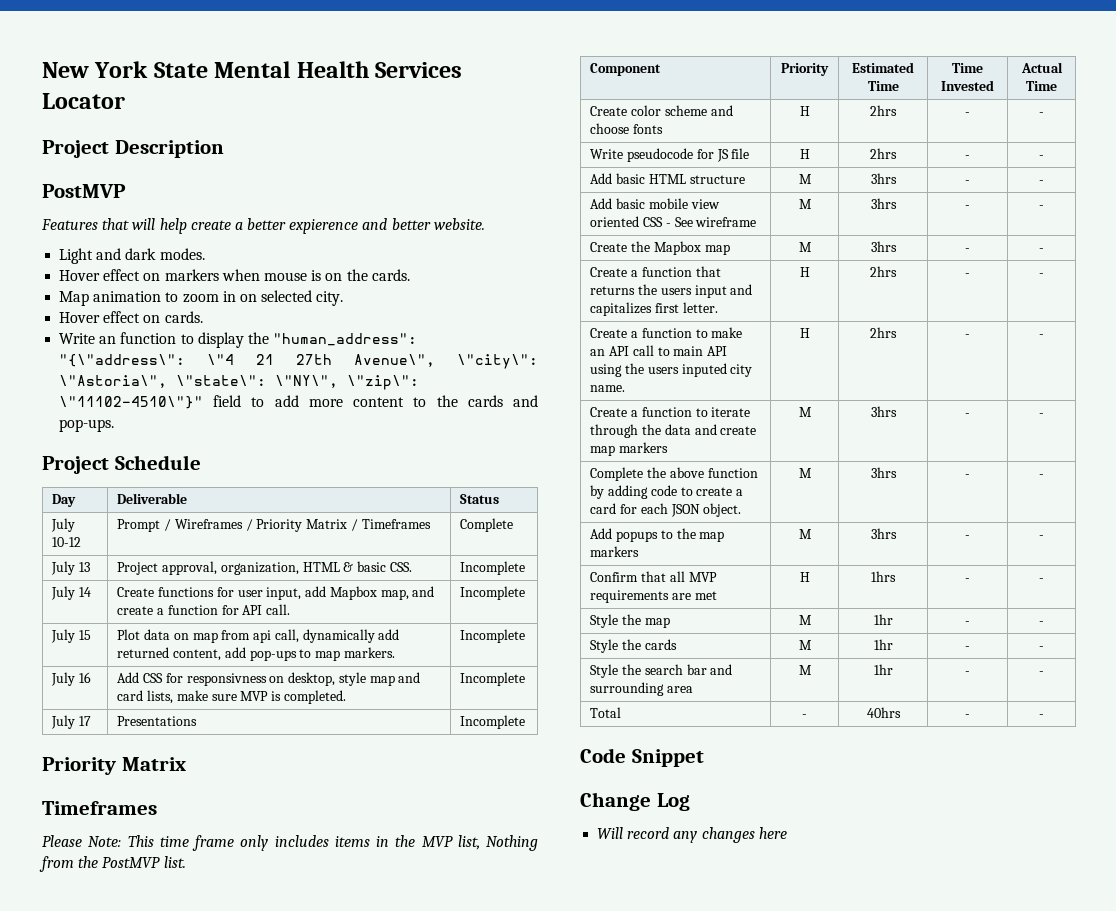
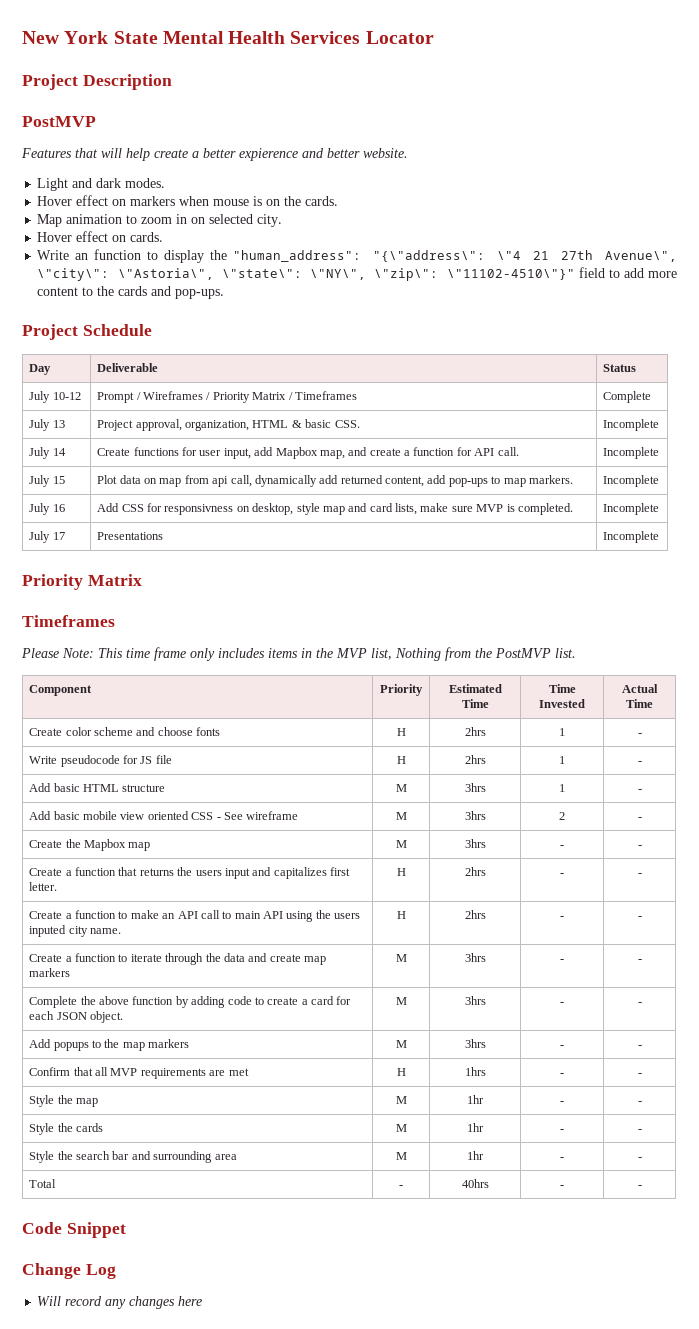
- Create color scheme and choose fonts | H | 2hrs | - | -
+ Create color scheme and choose fonts | H | 2hrs | 1 | -
- Write pseudocode for JS file | H | 2hrs | - | -
+ Write pseudocode for JS file | H | 2hrs | 1 | -
- Add basic HTML structure | M | 3hrs | - | -
+ Add basic HTML structure | M | 3hrs | 1 | -
- Add basic mobile view oriented CSS - See wireframe | M | 3hrs | - | -
+ Add basic mobile view oriented CSS - See wireframe | M | 3hrs | 2 | -

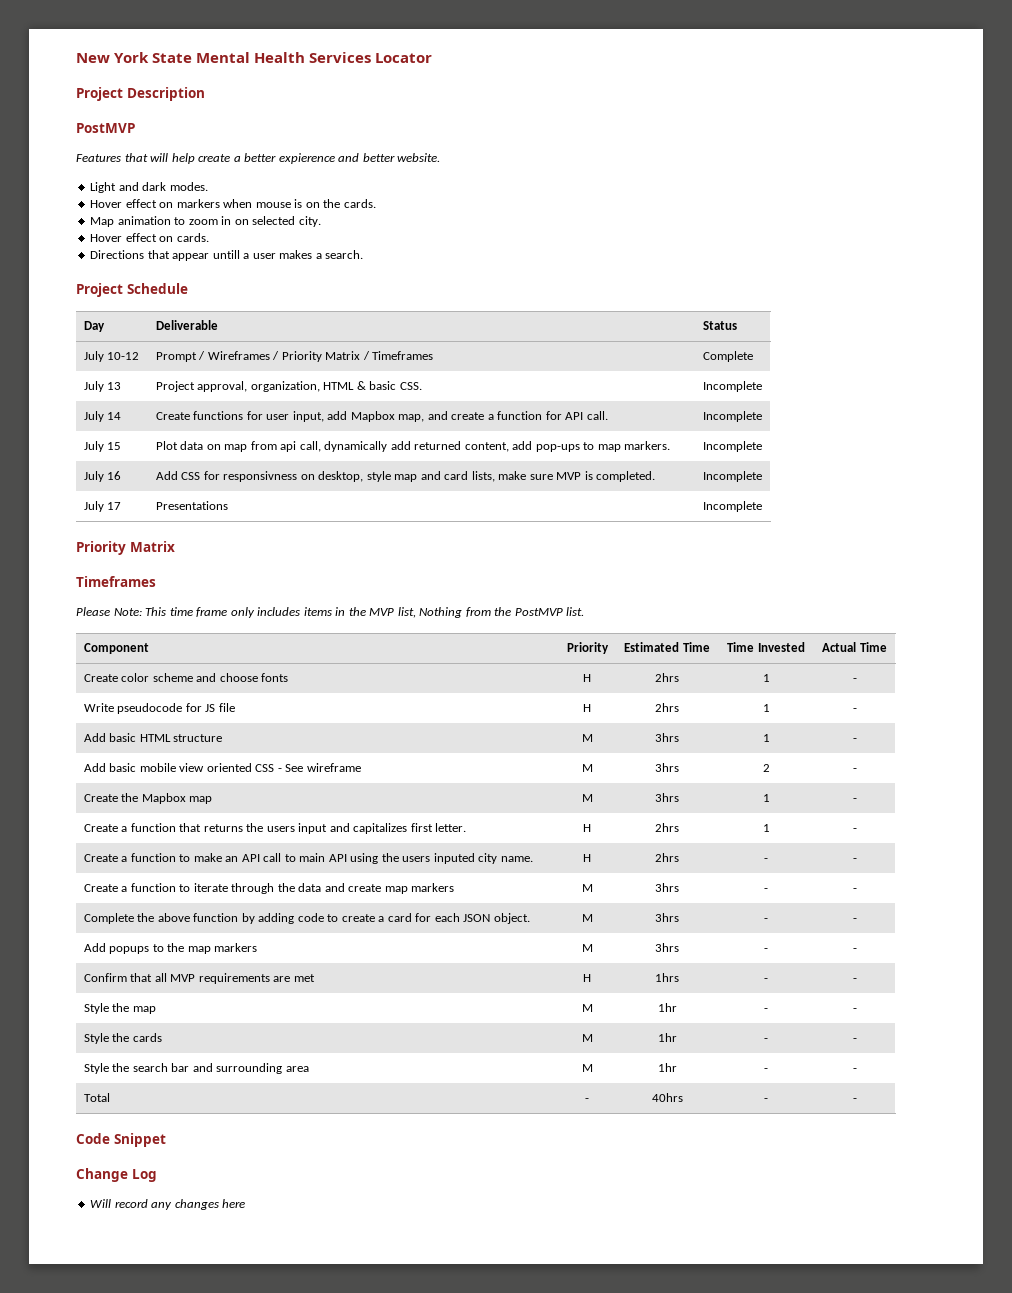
- Write an function to display the "human_address": "{\"address\": \"4 21 27th Avenue\", \"city\": \"Astoria\", \"state\": \"NY\", \"zip\": \"11102-4510\"}" field to add more content to the cards and pop-ups.
+ Directions that appear untill a user makes a search.
- Create the Mapbox map | M | 3hrs | - | -
+ Create the Mapbox map | M | 3hrs | 1 | -
- Create a function that returns the users input and capitalizes first letter. | H | 2hrs | - | -
+ Create a function that returns the users input and capitalizes first letter. | H | 2hrs | 1 | -

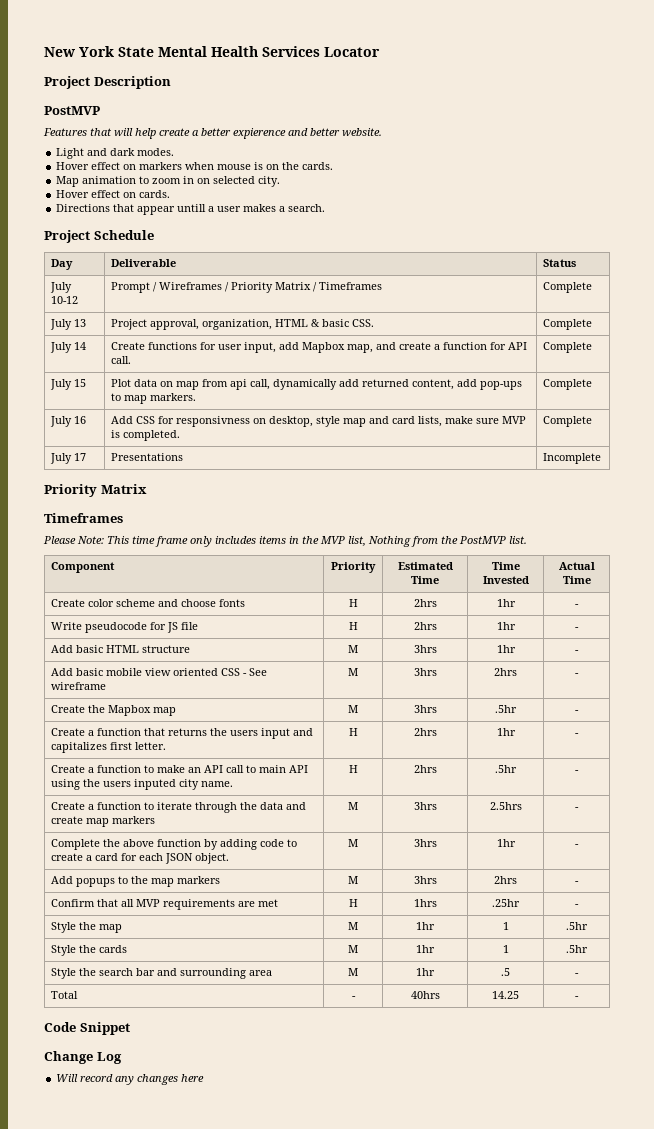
- July 13 | Project approval, organization, HTML & basic CSS. | Incomplete
+ July 13 | Project approval, organization, HTML & basic CSS. | Complete
- July 14 | Create functions for user input, add Mapbox map, and create a function for API call. | Incomplete
+ July 14 | Create functions for user input, add Mapbox map, and create a function for API call. | Complete
- July 15 | Plot data on map from api call, dynamically add returned content, add pop-ups to map markers. | Incomplete
+ July 15 | Plot data on map from api call, dynamically add returned content, add pop-ups to map markers. | Complete
- July 16 | Add CSS for responsivness on desktop, style map and card lists, make sure MVP is completed. | Incomplete
+ July 16 | Add CSS for responsivness on desktop, style map and card lists, make sure MVP is completed. | Complete
- Create color scheme and choose fonts | H | 2hrs | 1 | -
+ Create color scheme and choose fonts | H | 2hrs | 1hr | -
- Write pseudocode for JS file | H | 2hrs | 1 | -
+ Write pseudocode for JS file | H | 2hrs | 1hr | -
- Add basic HTML structure | M | 3hrs | 1 | -
+ Add basic HTML structure | M | 3hrs | 1hr | -
- Add basic mobile view oriented CSS - See wireframe | M | 3hrs | 2 | -
+ Add basic mobile view oriented CSS - See wireframe | M | 3hrs | 2hrs | -
- Create the Mapbox map | M | 3hrs | 1 | -
+ Create the Mapbox map | M | 3hrs | .5hr | -
- Create a function that returns the users input and capitalizes first letter. | H | 2hrs | 1 | -
+ Create a function that returns the users input and capitalizes first letter. | H | 2hrs | 1hr | -
- Create a function to make an API call to main API using the users inputed city name. | H | 2hrs | - | -
+ Create a function to make an API call to main API using the users inputed city name. | H | 2hrs | .5hr | -
- Create a function to iterate through the data and create map markers | M | 3hrs | - | -
+ Create a function to iterate through the data and create map markers | M | 3hrs | 2.5hrs | -
- Complete the above function by adding code to create a card for each JSON object. | M | 3hrs | - | -
+ Complete the above function by adding code to create a card for each JSON object. | M | 3hrs | 1hr | -
- Add popups to the map markers | M | 3hrs | - | -
+ Add popups to the map markers | M | 3hrs | 2hrs | -
- Confirm that all MVP requirements are met | H | 1hrs | - | -
+ Confirm that all MVP requirements are met | H | 1hrs | .25hr | -
- Style the map | M | 1hr | - | -
+ Style the map | M | 1hr | 1 | .5hr
- Style the cards | M | 1hr | - | -
+ Style the cards | M | 1hr | 1 | .5hr
- Style the search bar and surrounding area | M | 1hr | - | -
+ Style the search bar and surrounding area | M | 1hr | .5 | -
- Total | - | 40hrs | - | -
+ Total | - | 40hrs | 14.25 | -

